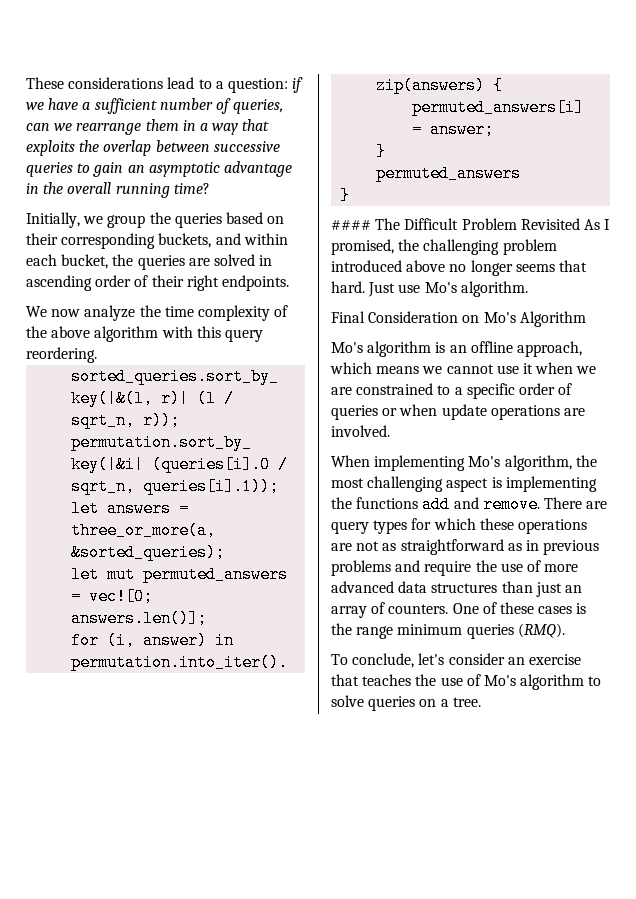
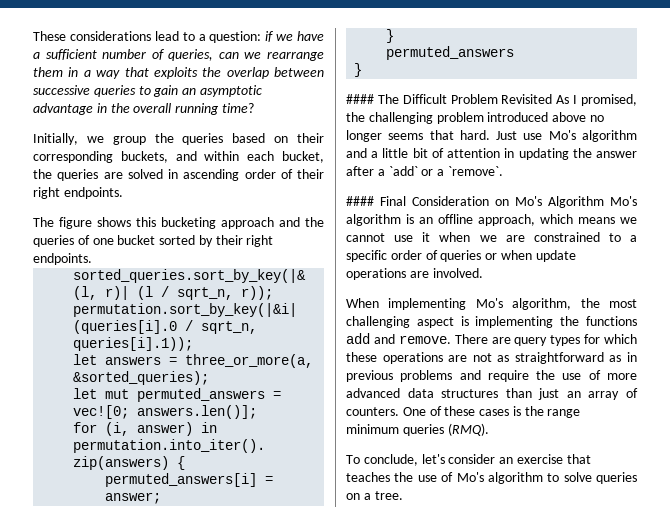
- We now analyze the time complexity of the above algorithm with this query reordering.
+ The figure shows this bucketing approach and the queries of one bucket sorted by their right endpoints.
- Just use Mo's algorithm.
- Final Consideration on Mo's Algorithm
- Mo's algorithm is an offline approach, which means we cannot use it when we are constrained to a specific order of queries or when update operations are involved.
+ Just use Mo's algorithm and a little bit of attention in updating the answer after a `add` or a `remove`.
+ #### Final Consideration on Mo's Algorithm Mo's algorithm is an offline approach, which means we cannot use it when we are constrained to a specific order of queries or when update operations are involved.

